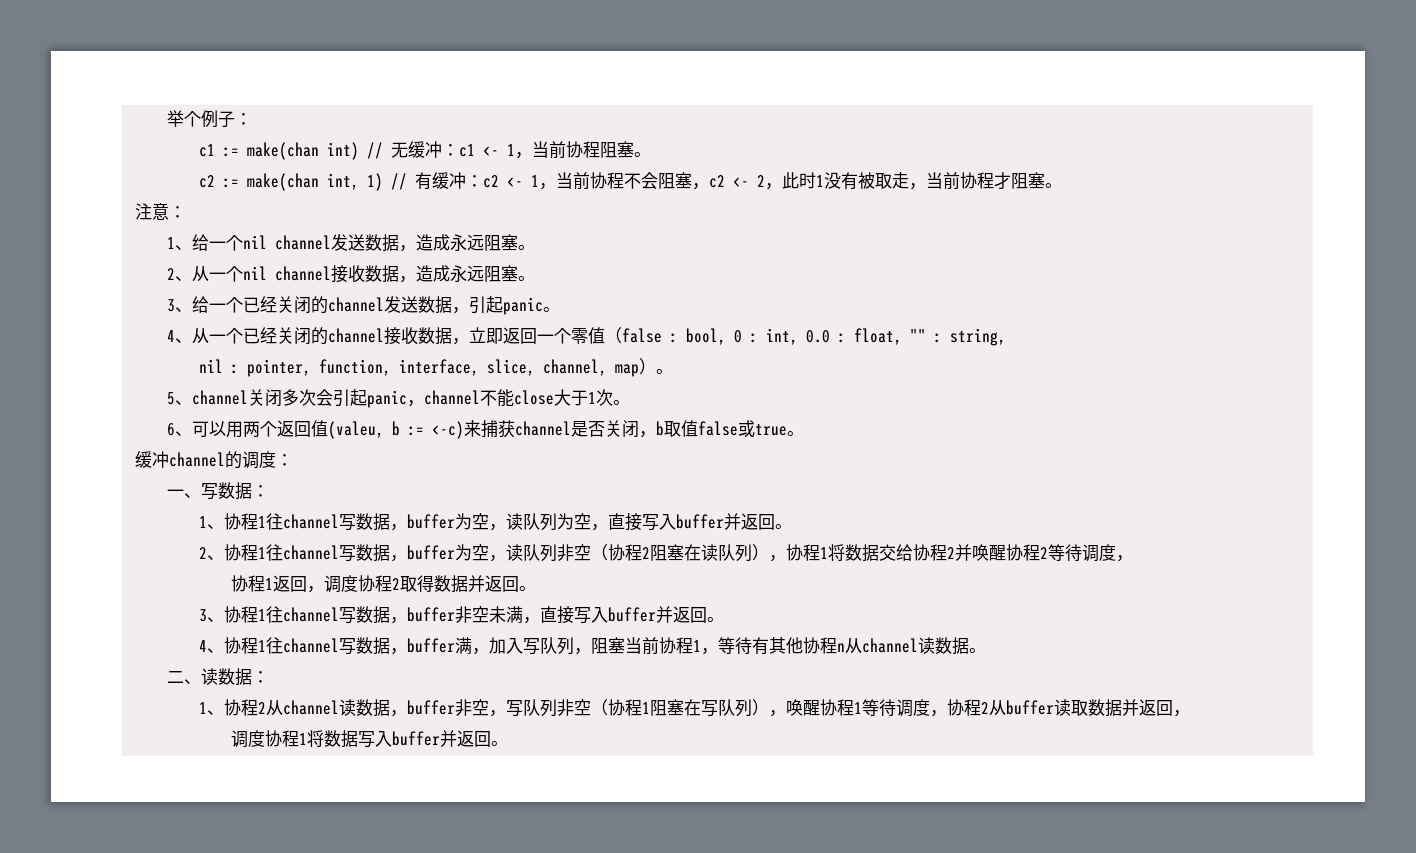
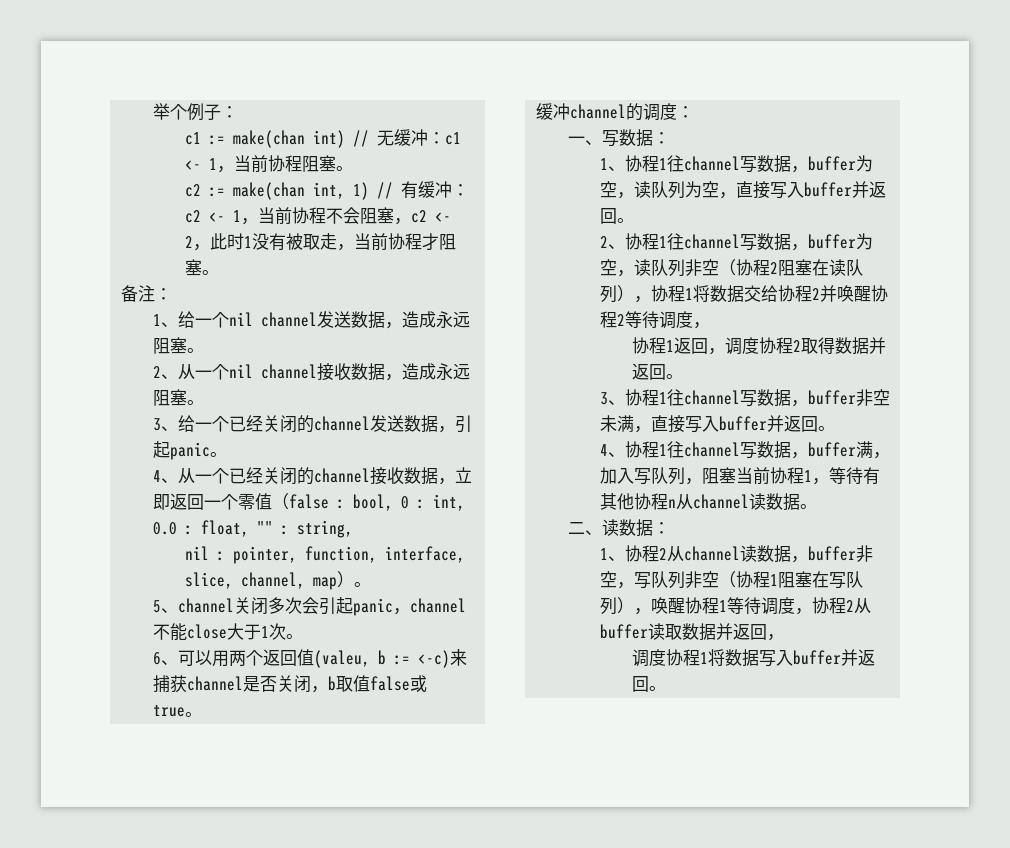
- 注意：
+ 备注：

